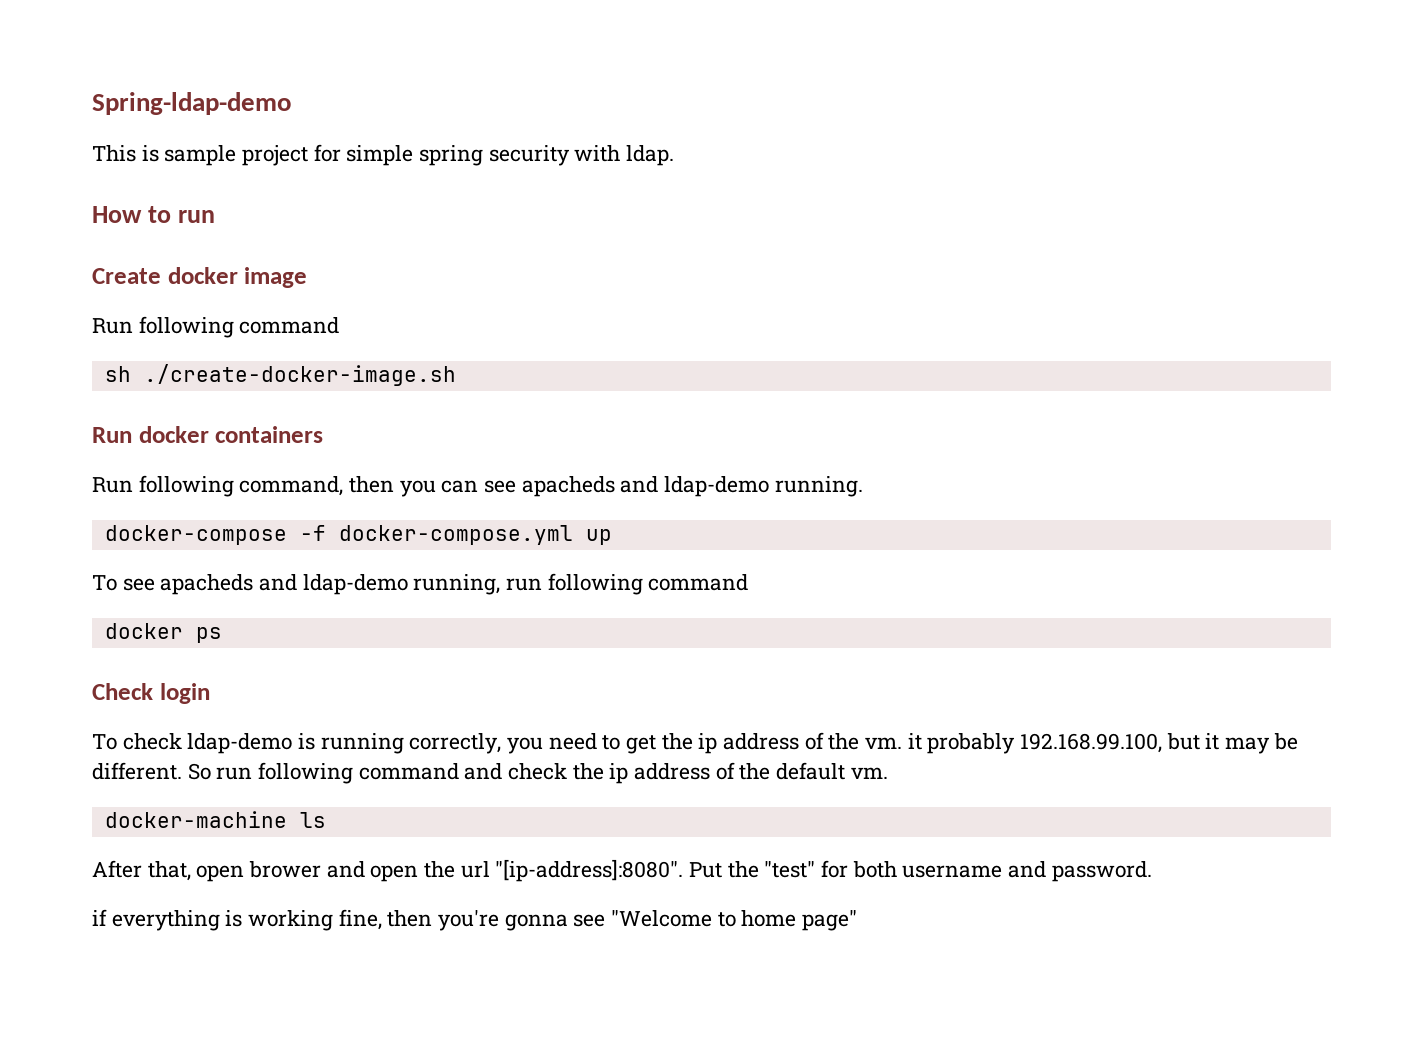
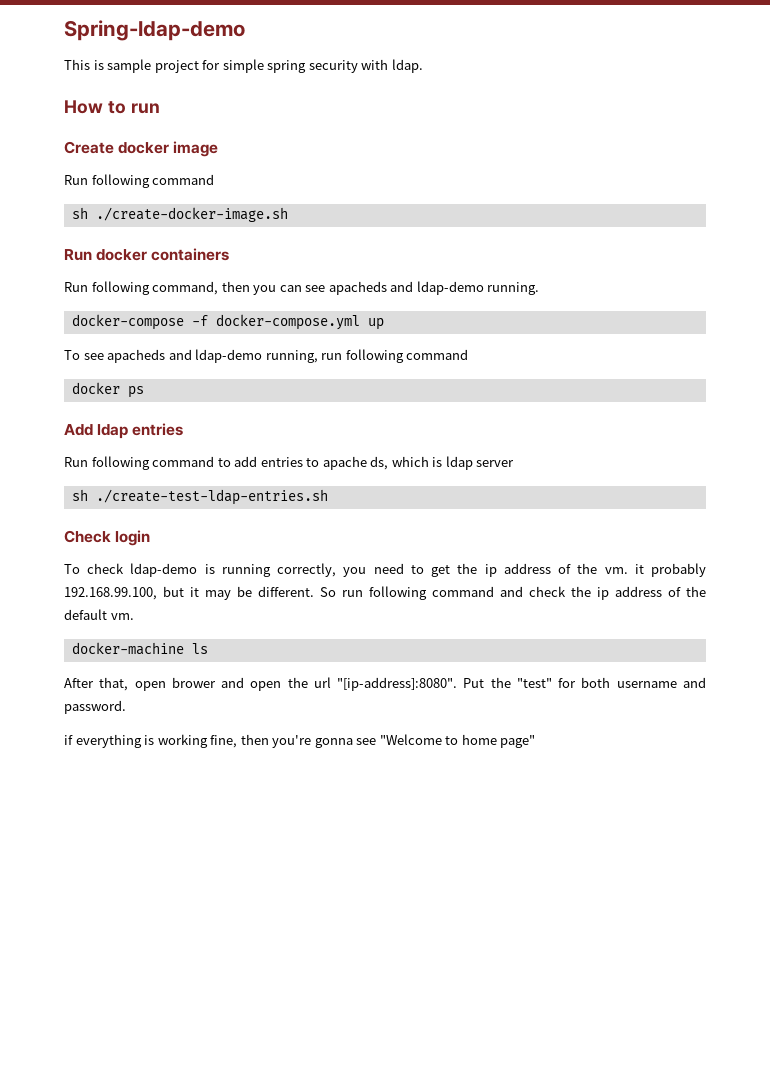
+ Add ldap entries
+ Run following command to add entries to apache ds, which is ldap server
+ sh ./create-test-ldap-entries.sh

